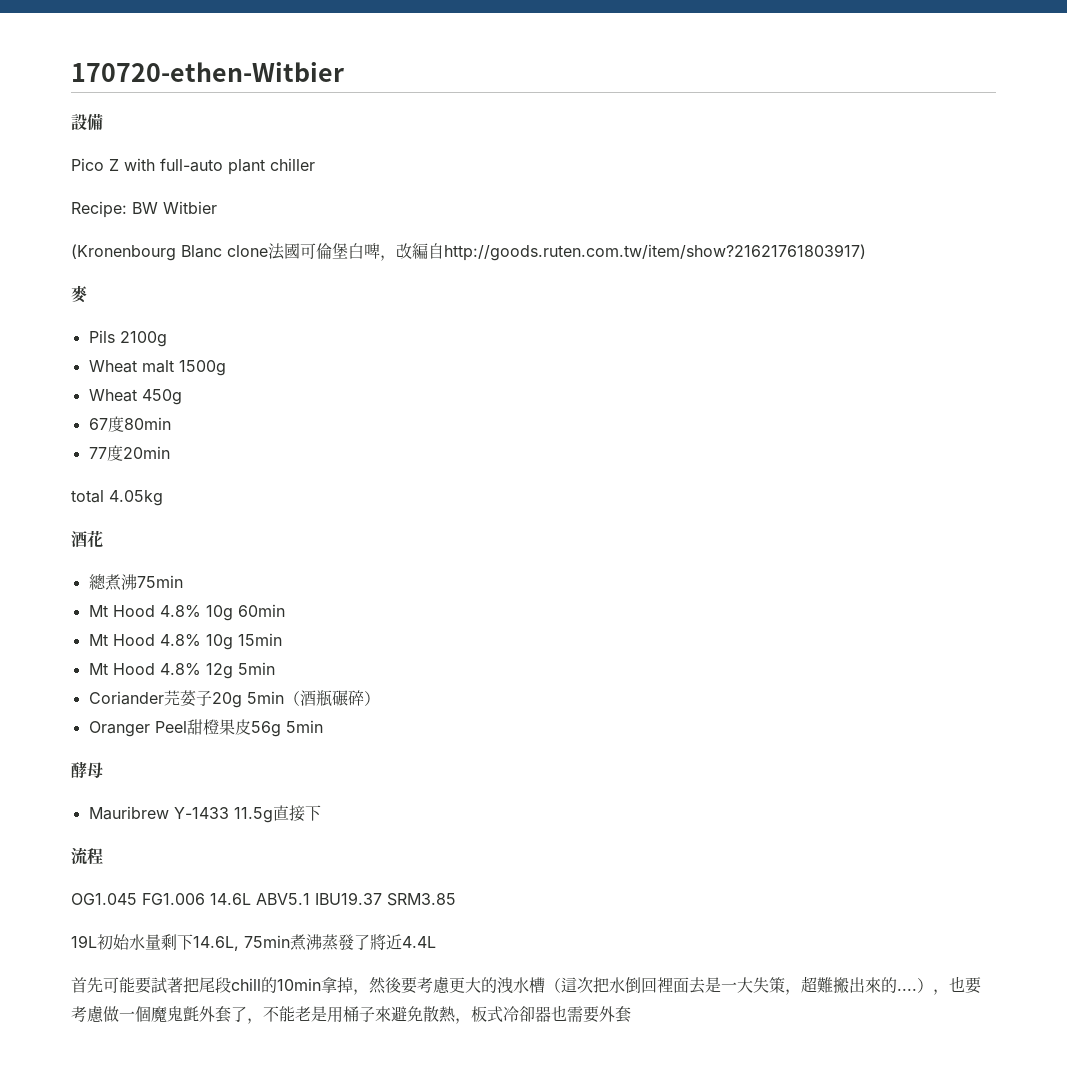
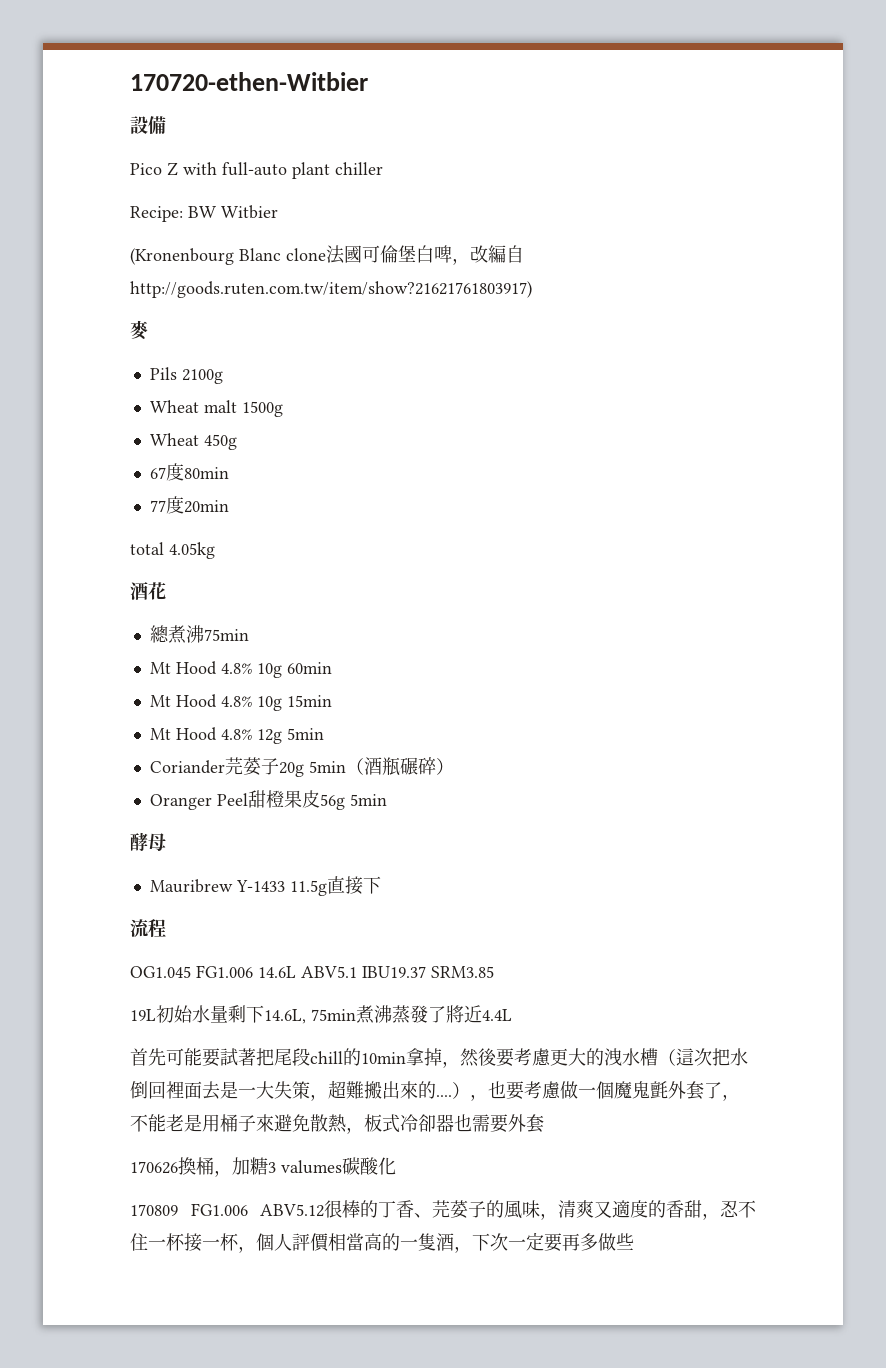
+ 170626換桶，加糖3 valumes碳酸化
+ 170809 FG1.006 ABV5.12很棒的丁香、芫荽子的風味，清爽又適度的香甜，忍不住一杯接一杯，個人評價相當高的一隻酒，下次一定要再多做些

